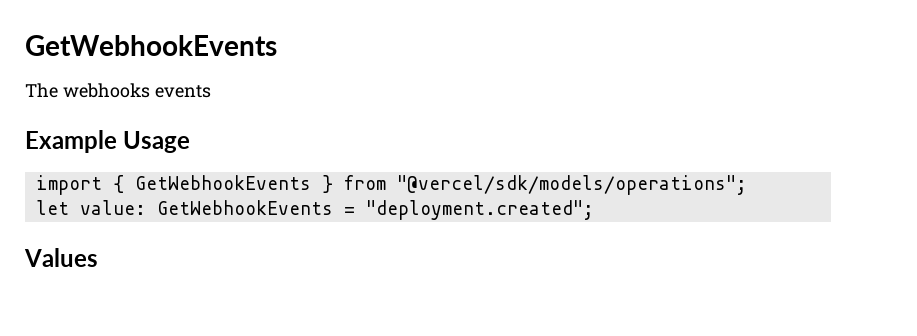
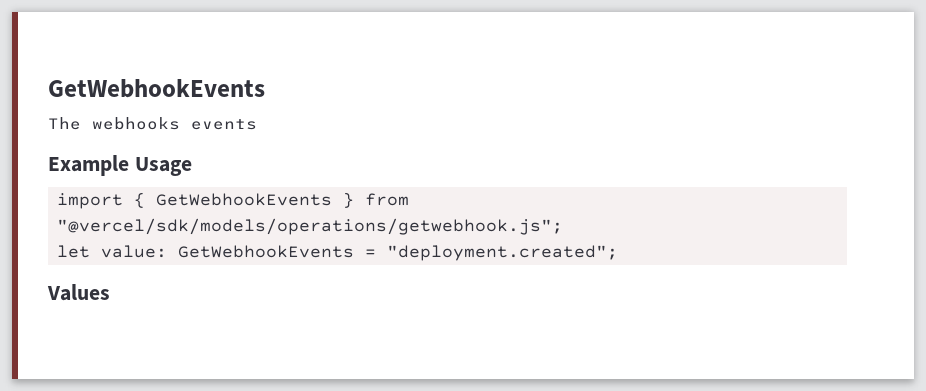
- import { GetWebhookEvents } from "@vercel/sdk/models/operations";
+ import { GetWebhookEvents } from "@vercel/sdk/models/operations/getwebhook.js";

